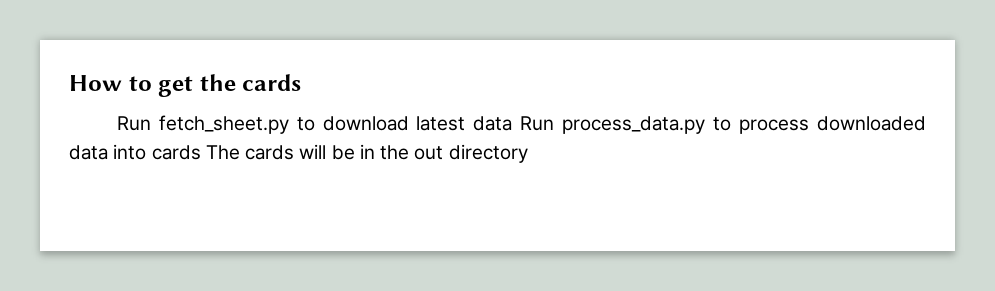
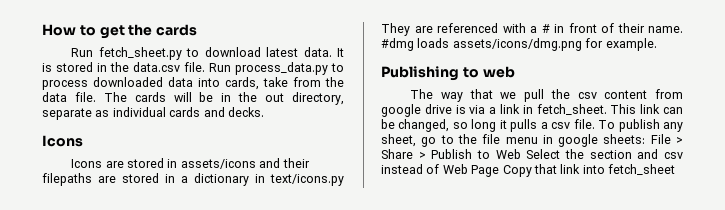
- Run fetch_sheet.py to download latest data Run process_data.py to process downloaded data into cards The cards will be in the out directory
+ Run fetch_sheet.py to download latest data. It is stored in the data.csv file. Run process_data.py to process downloaded data into cards, take from the data file. The cards will be in the out directory, separate as individual cards and decks.
+ Icons
+ Icons are stored in assets/icons and their filepaths are stored in a dictionary in text/icons.py They are referenced with a # in front of their name. #dmg loads assets/icons/dmg.png for example.
+ Publishing to web
+ The way that we pull the csv content from google drive is via a link in fetch_sheet. This link can be changed, so long it pulls a csv file. To publish any sheet, go to the file menu in google sheets: File > Share > Publish to Web Select the section and csv instead of Web Page Copy that link into fetch_sheet

